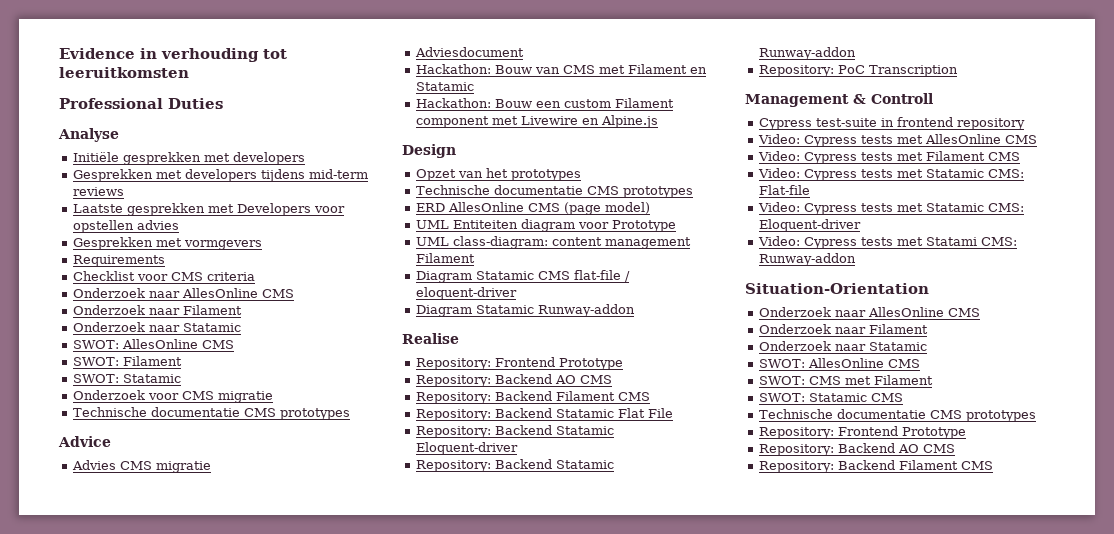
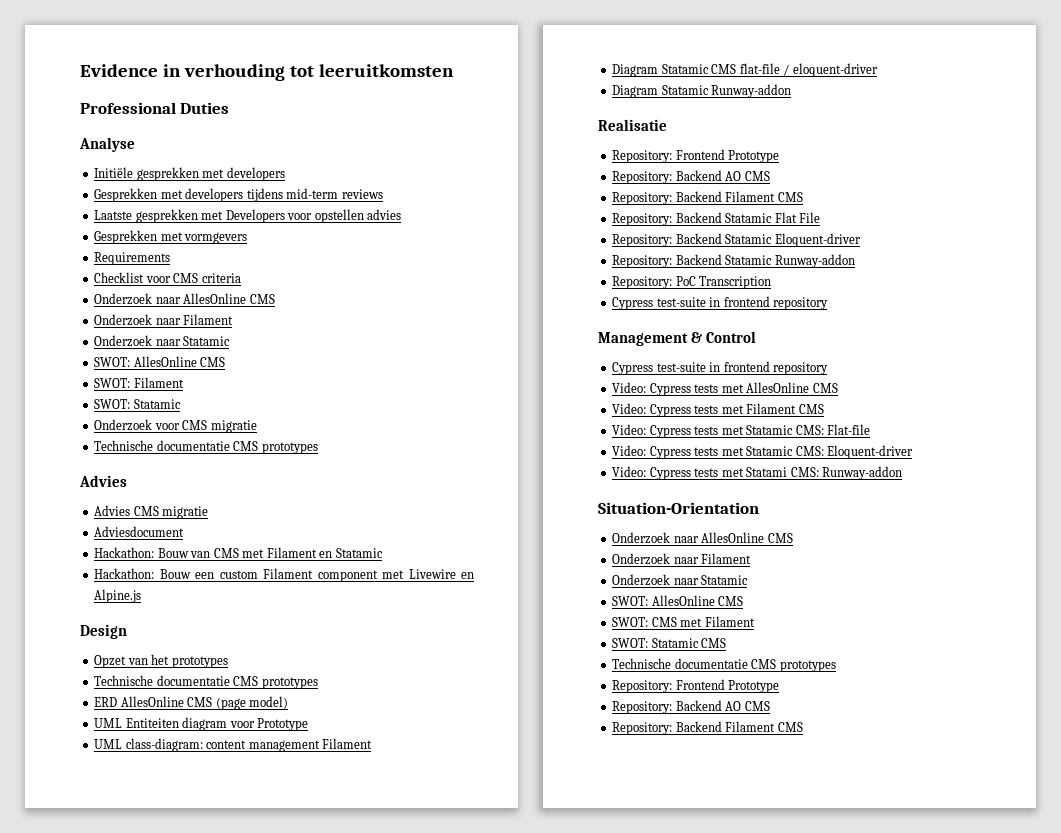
  Onderzoek voor CMS migratie
  Technische documentatie CMS prototypes
- Advice
+ Advies
- Realise
+ Realisatie
  Repository: PoC Transcription
+ Cypress test-suite in frontend repository
- Management & Controll
+ Management & Control

